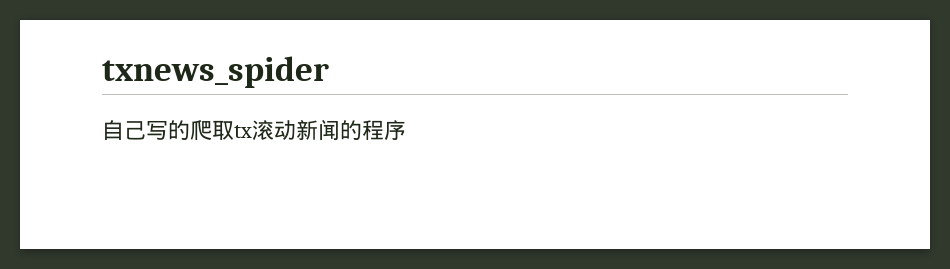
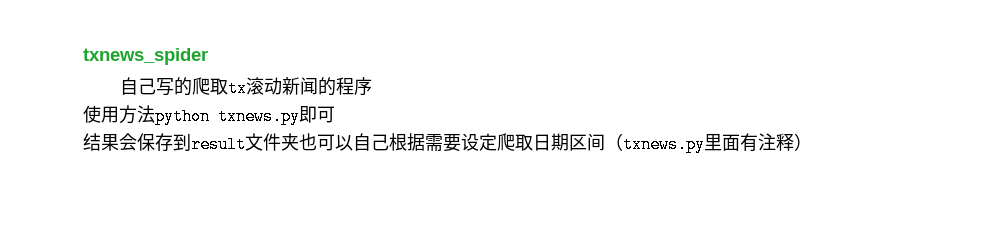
+ 使用方法python txnews.py即可
+ 结果会保存到result文件夹也可以自己根据需要设定爬取日期区间（txnews.py里面有注释）

